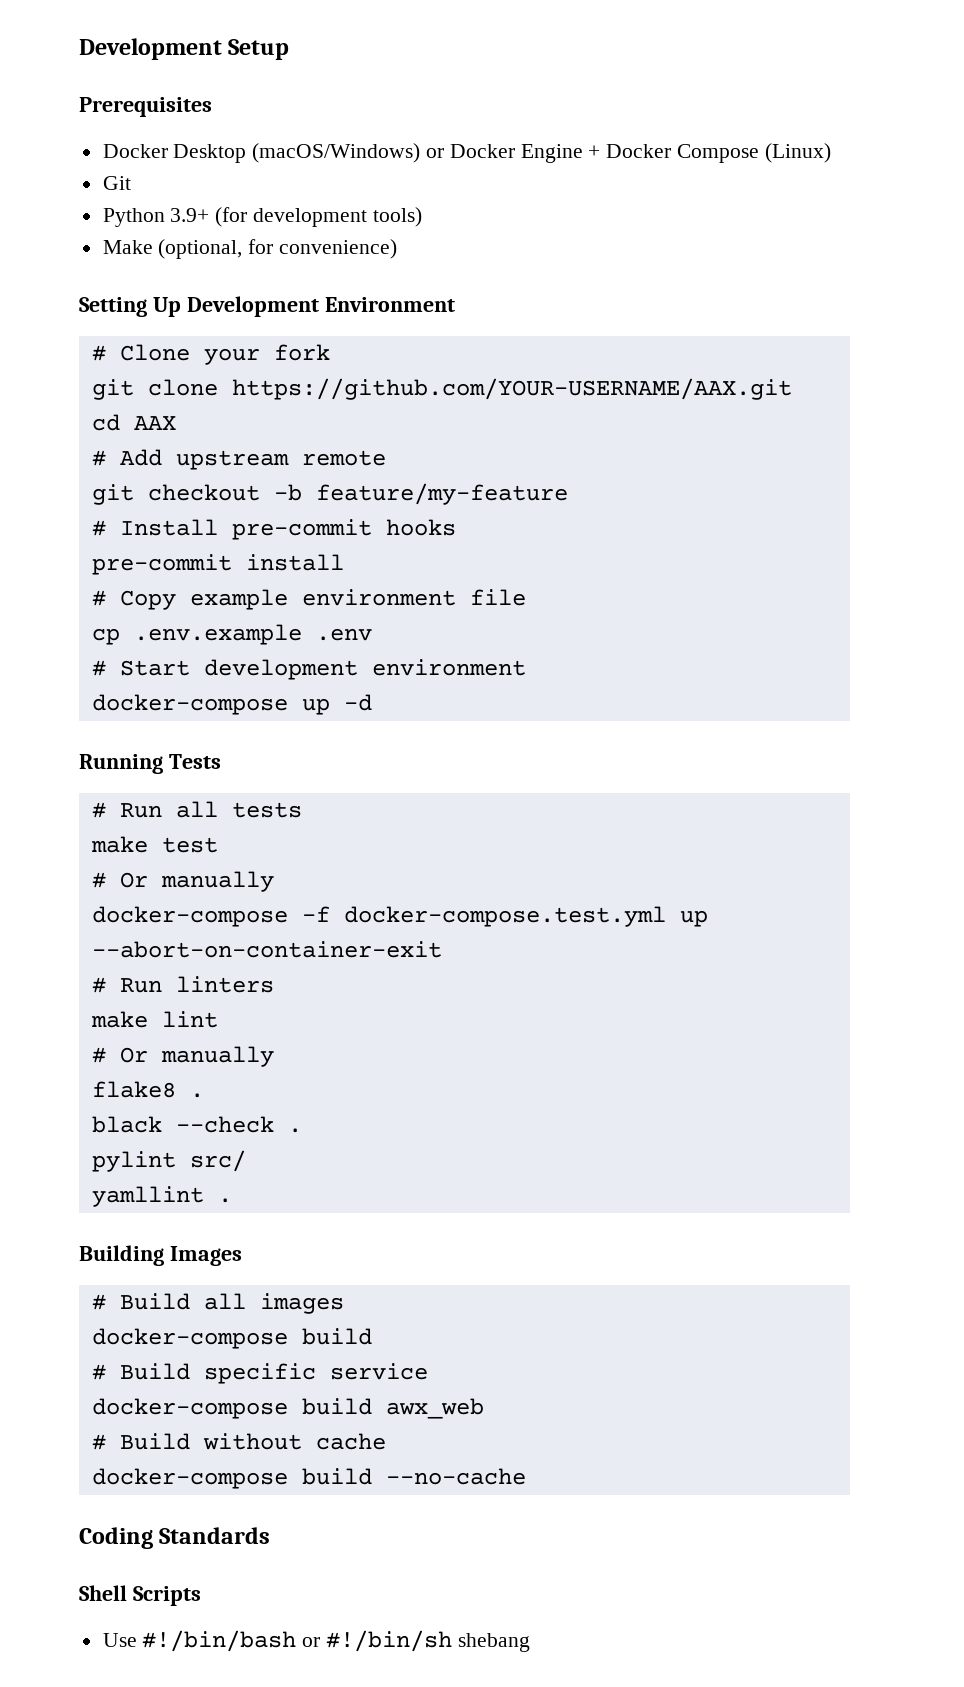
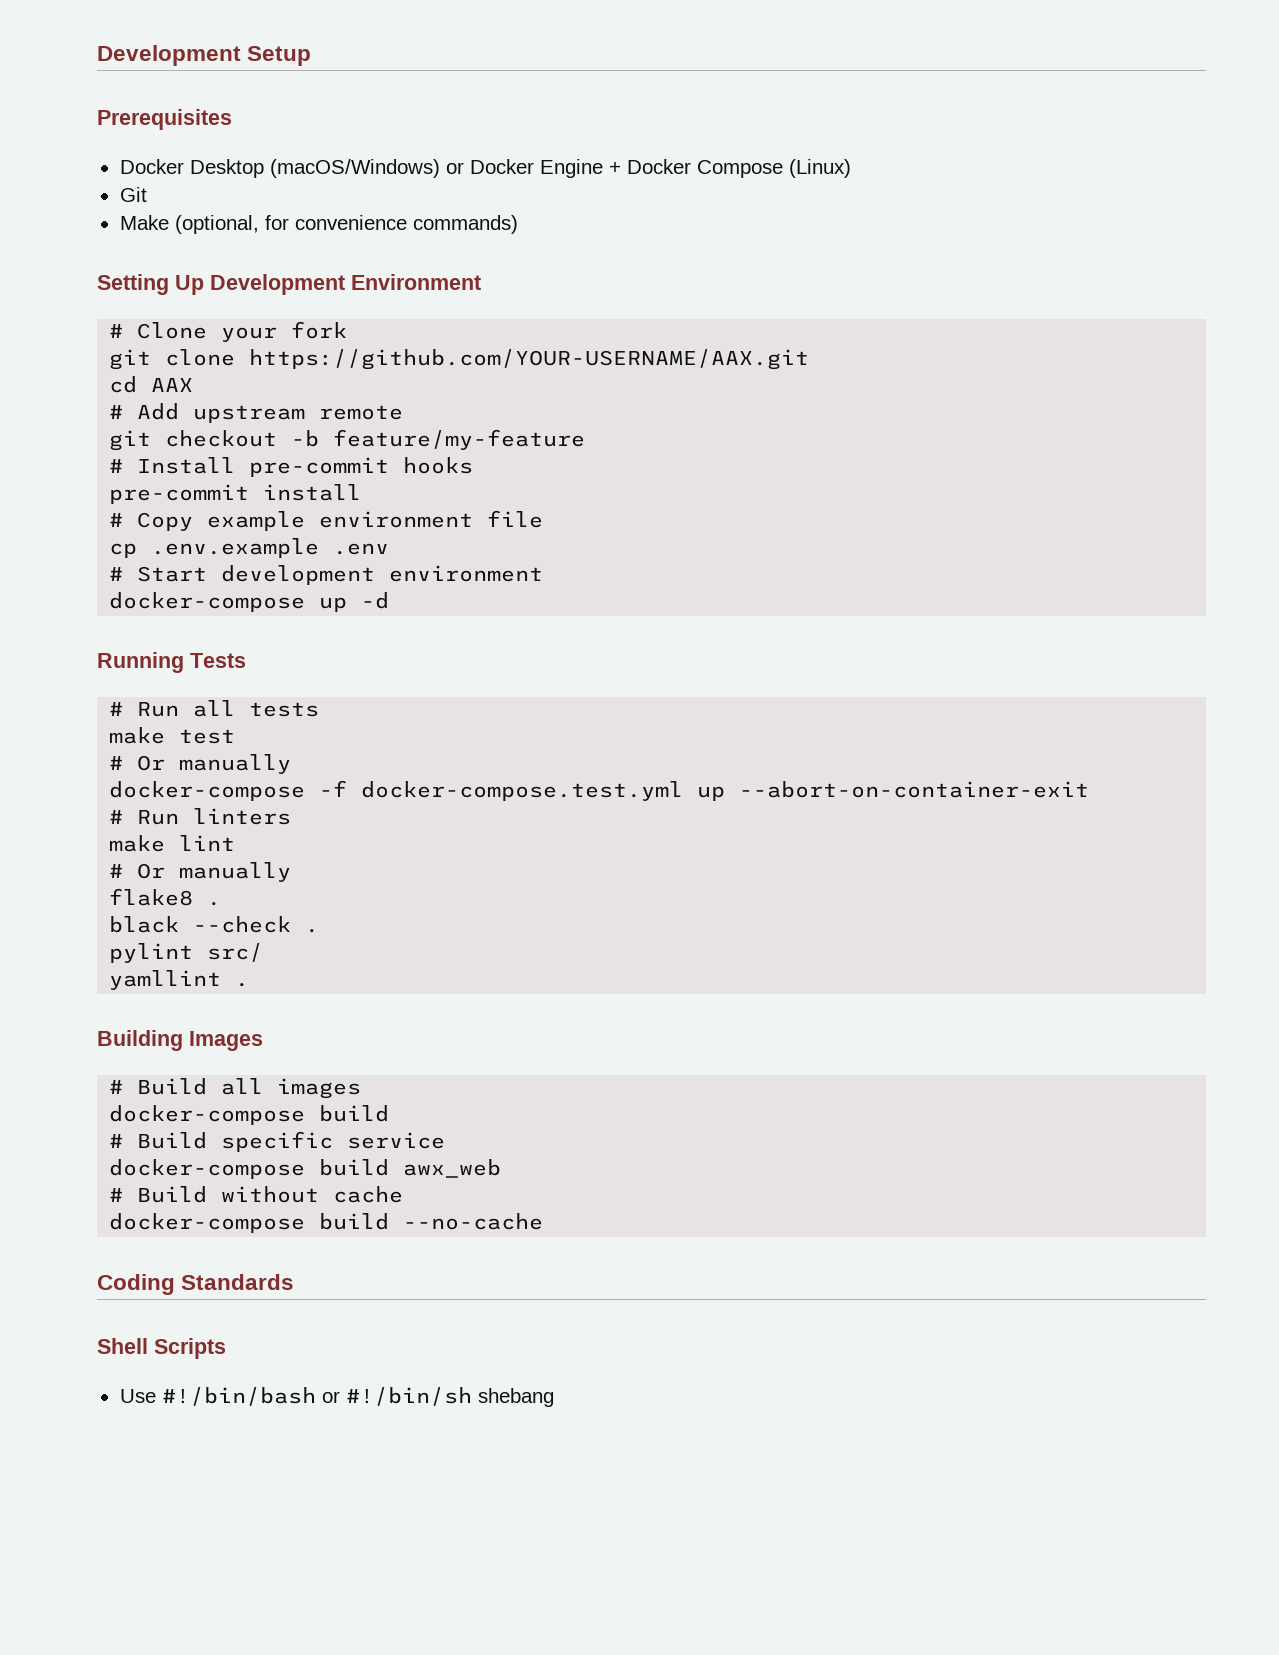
- Python 3.9+ (for development tools)
- Make (optional, for convenience)
+ Make (optional, for convenience commands)

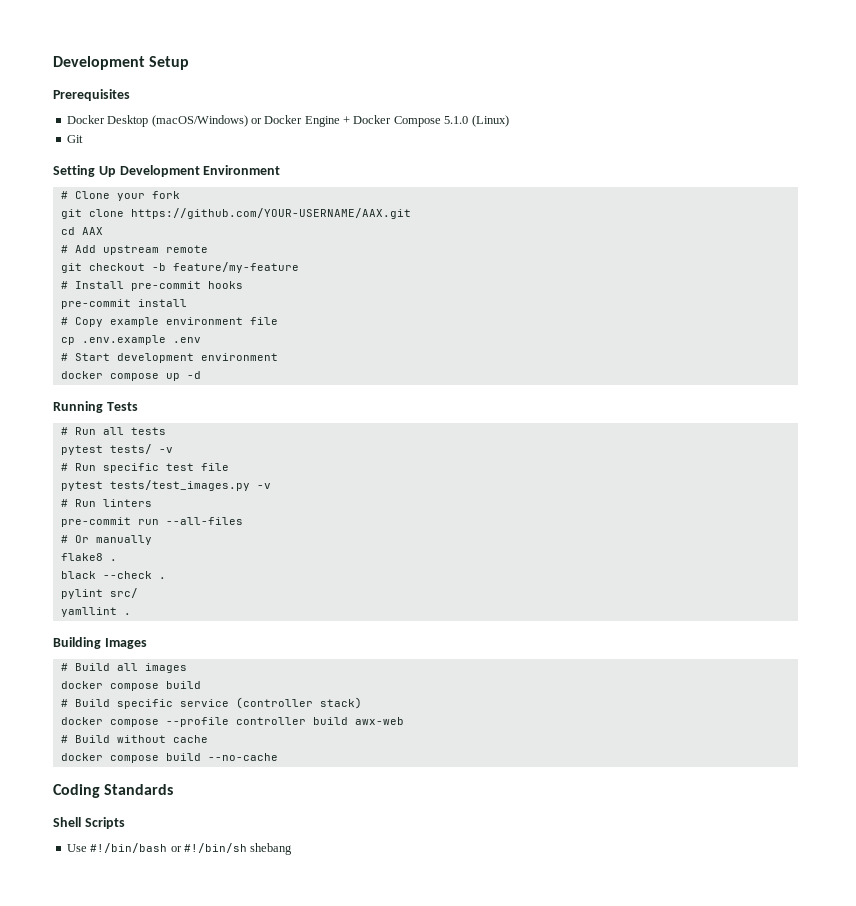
- Docker Desktop (macOS/Windows) or Docker Engine + Docker Compose (Linux)
+ Docker Desktop (macOS/Windows) or Docker Engine + Docker Compose 5.1.0 (Linux)
- Make (optional, for convenience commands)
- docker-compose up -d
+ docker compose up -d
- make test
- # Or manually
- docker-compose -f docker-compose.test.yml up --abort-on-container-exit
+ pytest tests/ -v
+ # Run specific test file
+ pytest tests/test_images.py -v
- make lint
+ pre-commit run --all-files
  # Build all images
- docker-compose build
+ docker compose build
- # Build specific service
- docker-compose build awx_web
+ # Build specific service (controller stack)
+ docker compose --profile controller build awx-web
- docker-compose build --no-cache
+ docker compose build --no-cache

